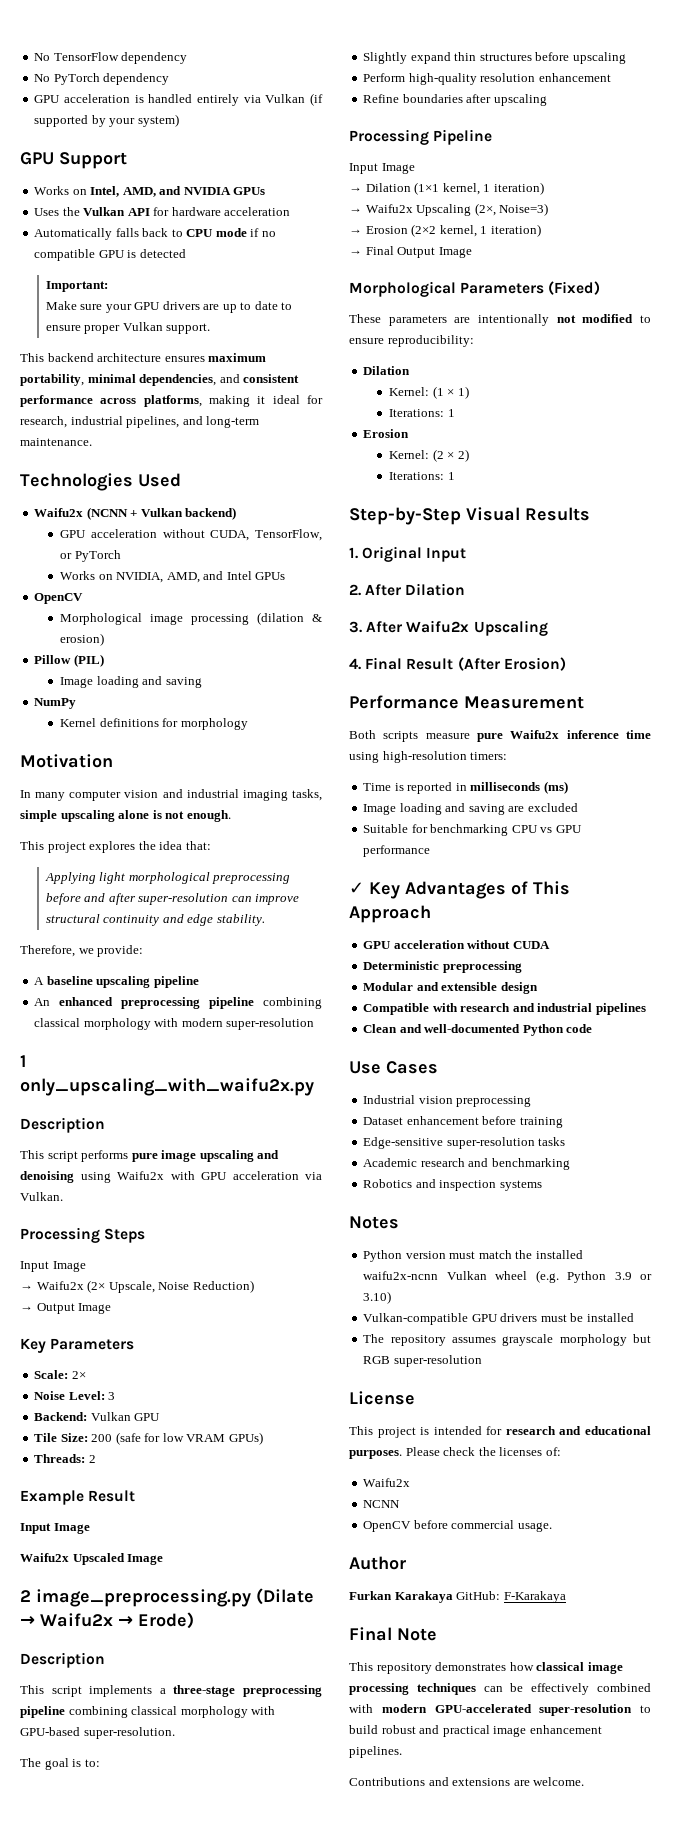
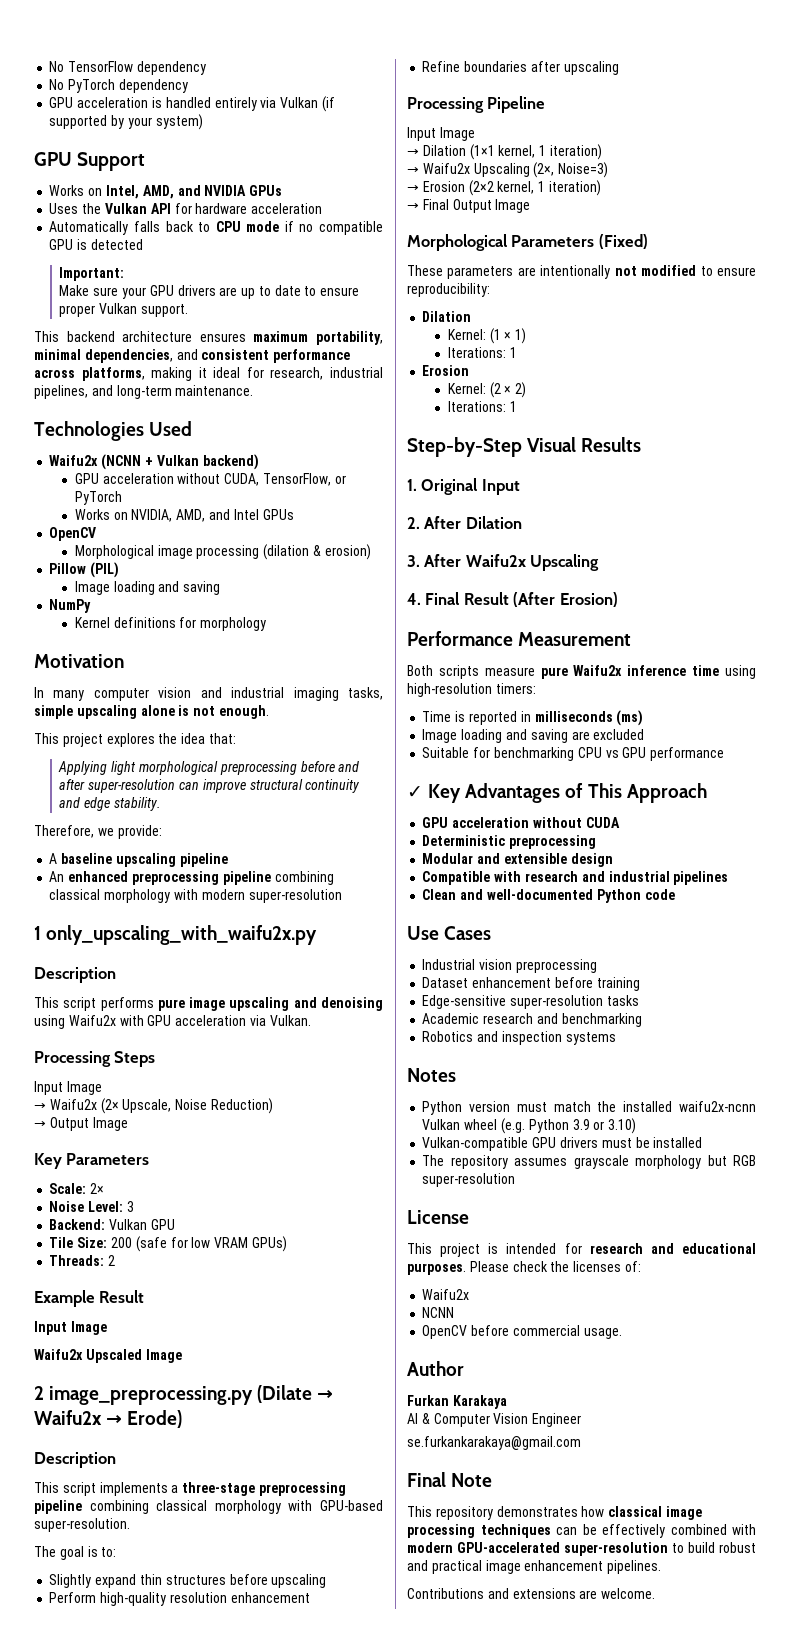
- Furkan Karakaya GitHub: F-Karakaya
+ Furkan Karakaya
+ AI & Computer Vision Engineer
+ se.furkankarakaya@gmail.com

